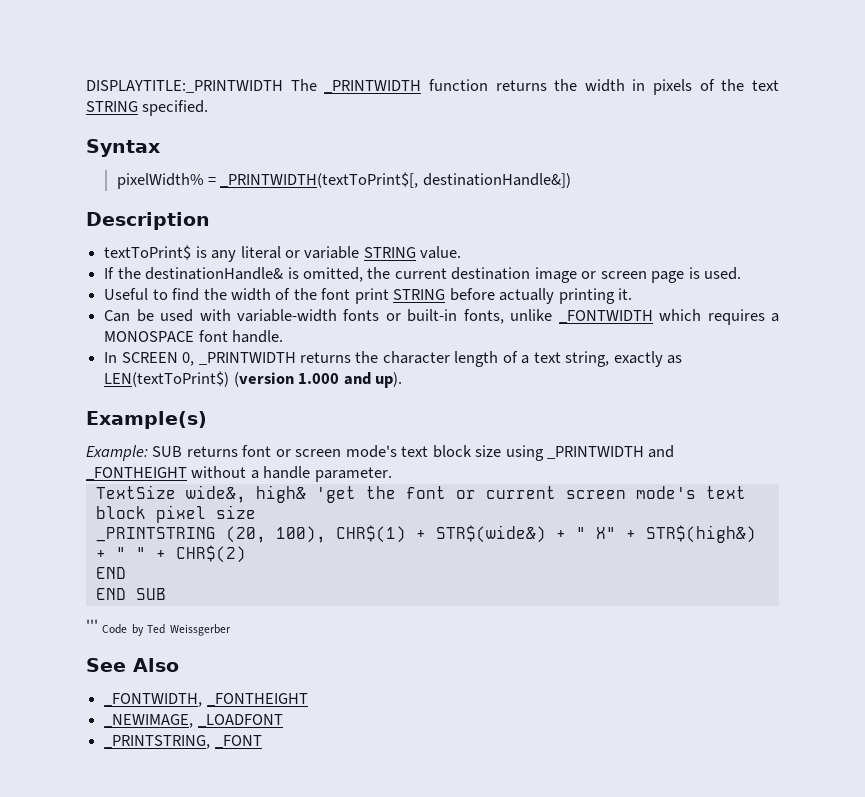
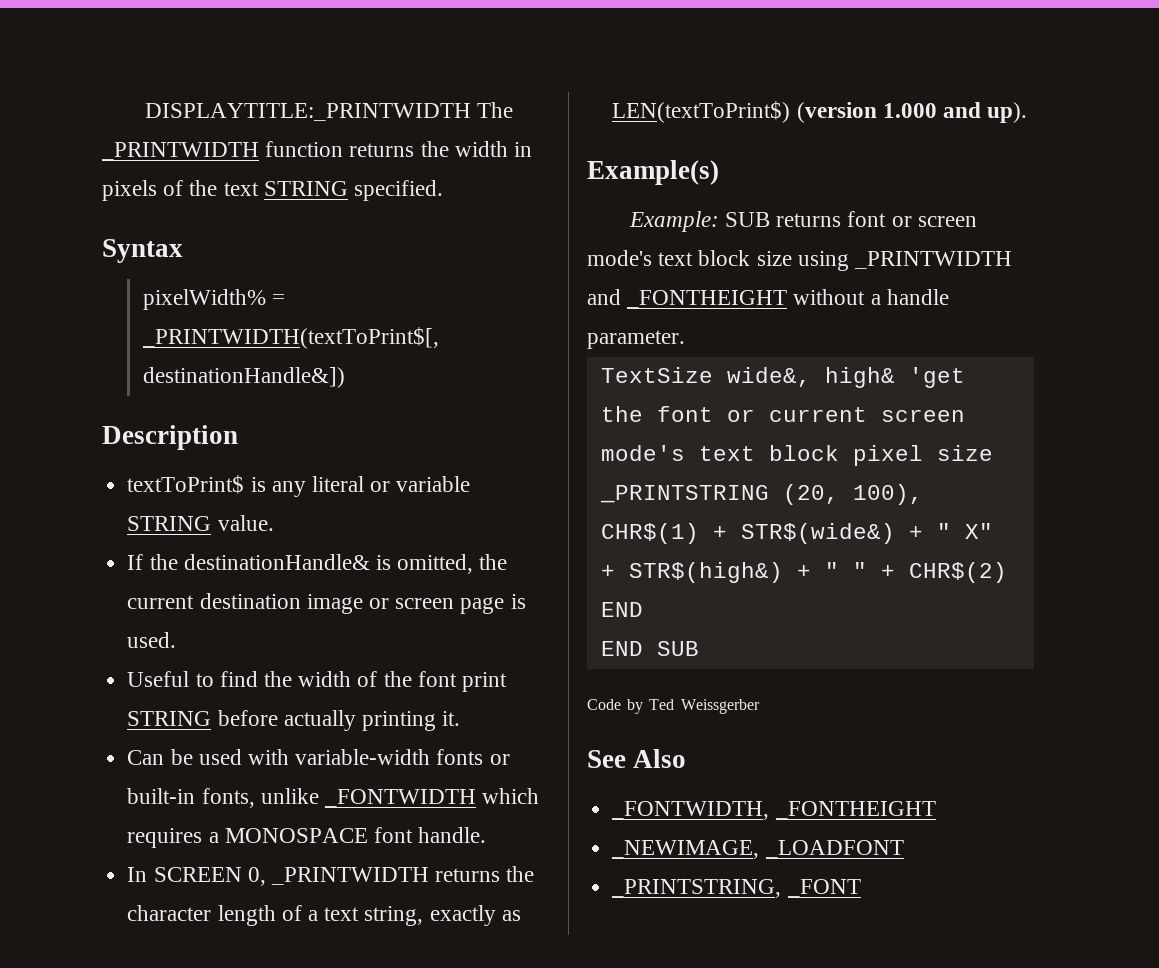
- ''' Code by Ted Weissgerber
+ Code by Ted Weissgerber

